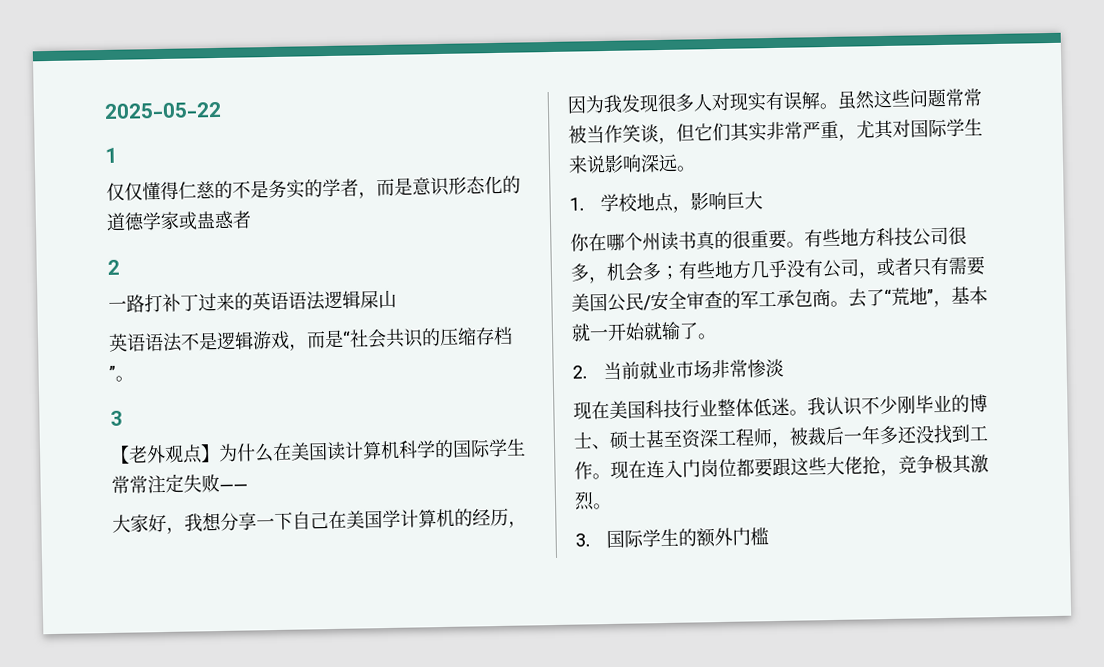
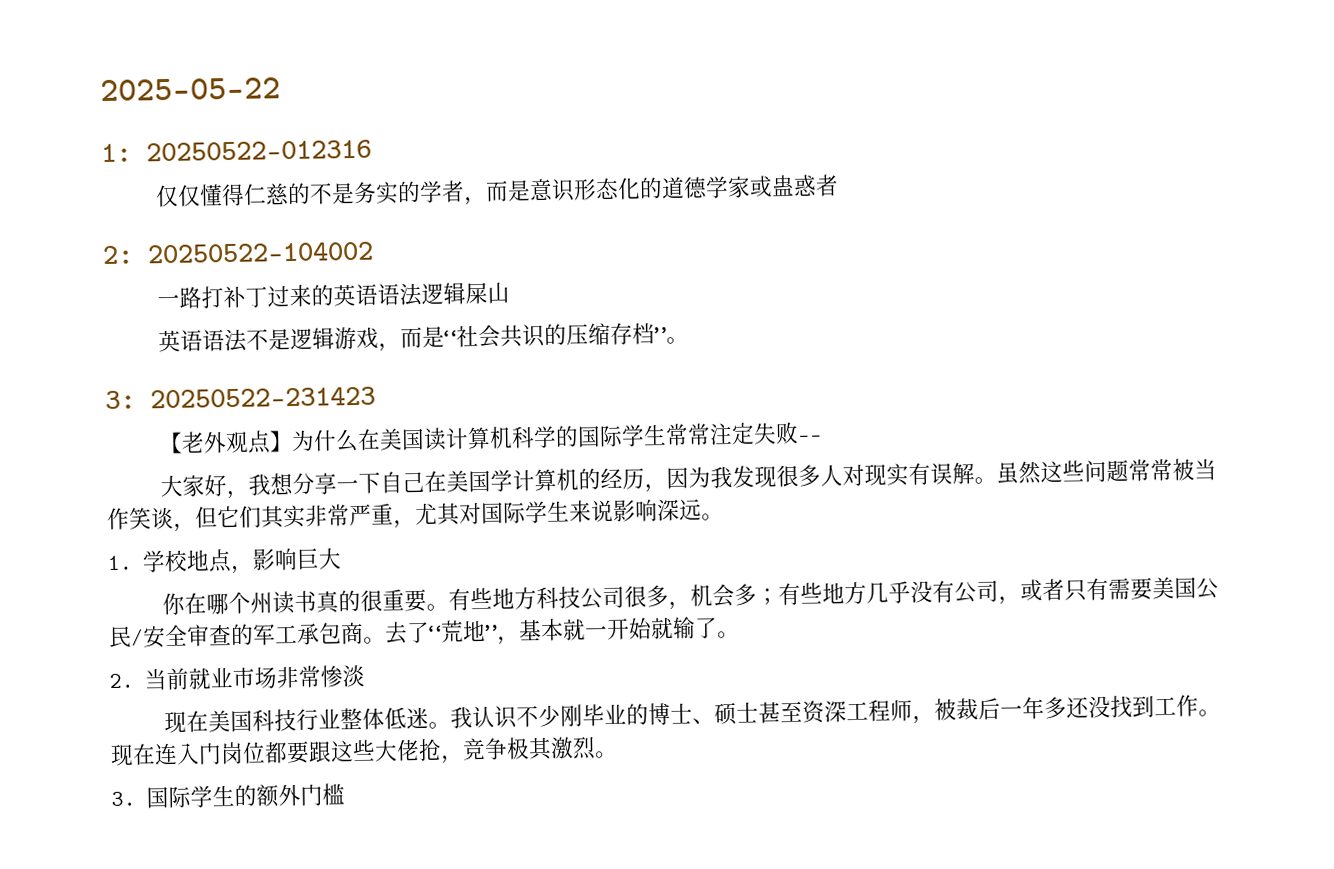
- 1
+ 1: 20250522-012316
- 2
+ 2: 20250522-104002
- 3
+ 3: 20250522-231423

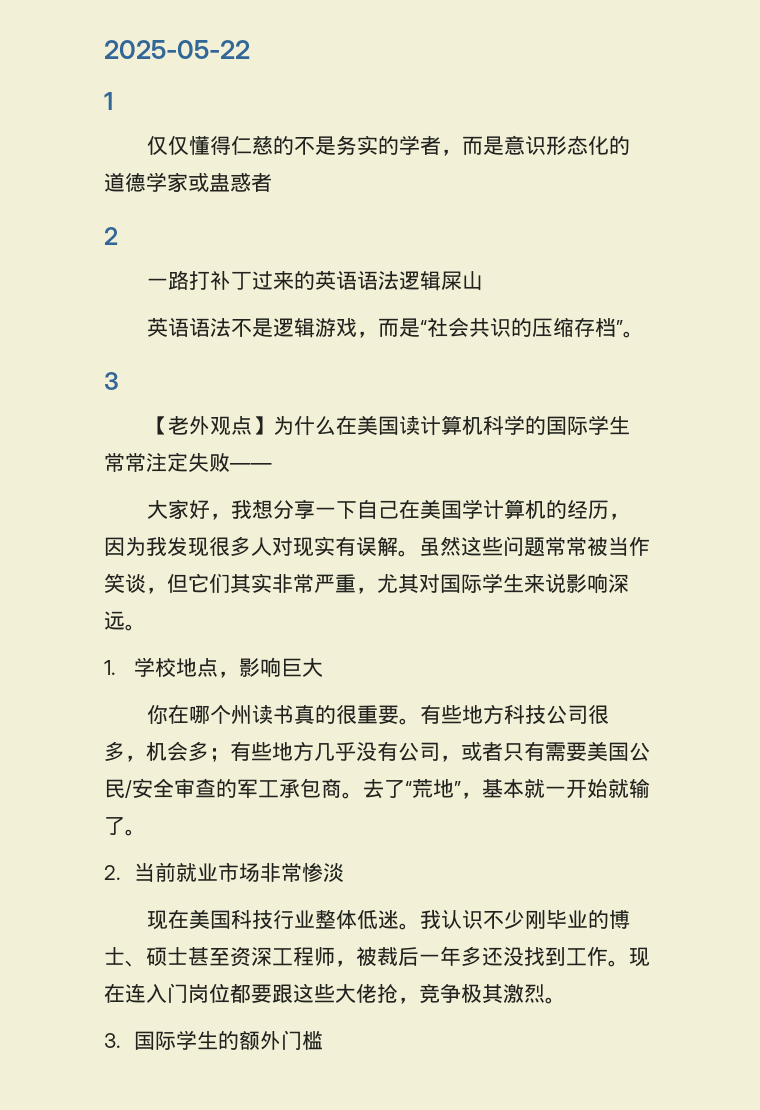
- 1: 20250522-012316
+ 1
- 2: 20250522-104002
+ 2
- 3: 20250522-231423
+ 3

